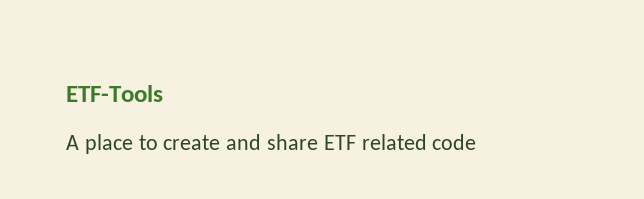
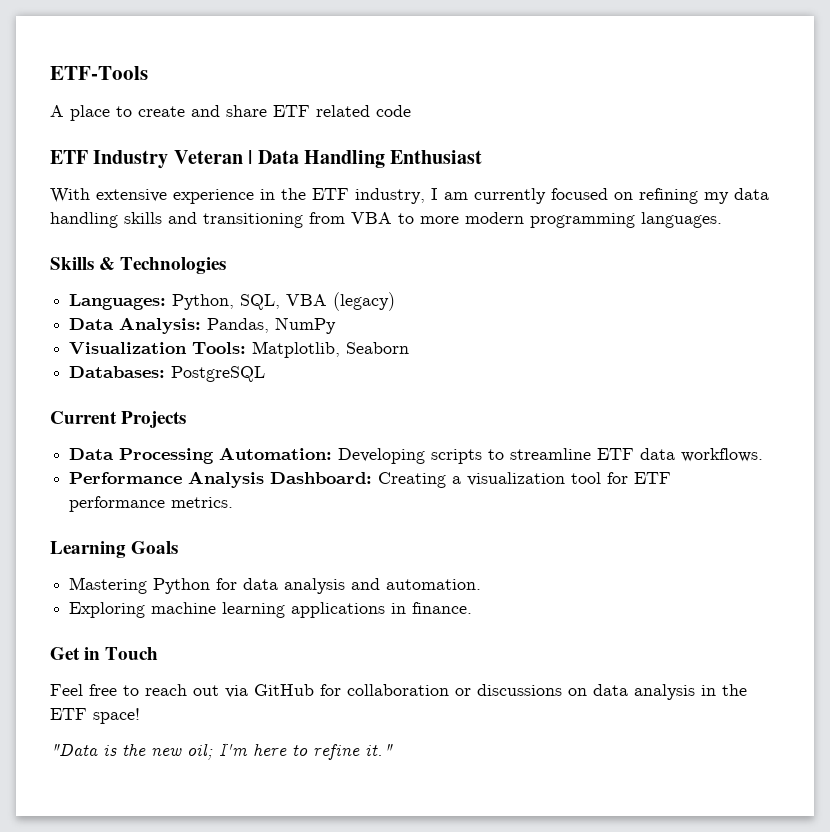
+ ETF Industry Veteran | Data Handling Enthusiast
+ With extensive experience in the ETF industry, I am currently focused on refining my data handling skills and transitioning from VBA to more modern programming languages.
+ Skills & Technologies
+ Languages: Python, SQL, VBA (legacy)
+ Data Analysis: Pandas, NumPy
+ Visualization Tools: Matplotlib, Seaborn
+ Databases: PostgreSQL
+ Current Projects
+ Data Processing Automation: Developing scripts to streamline ETF data workflows.
+ Performance Analysis Dashboard: Creating a visualization tool for ETF performance metrics.
+ Learning Goals
+ Mastering Python for data analysis and automation.
+ Exploring machine learning applications in finance.
+ Get in Touch
+ Feel free to reach out via GitHub for collaboration or discussions on data analysis in the ETF space!
+ "Data is the new oil; I'm here to refine it."

